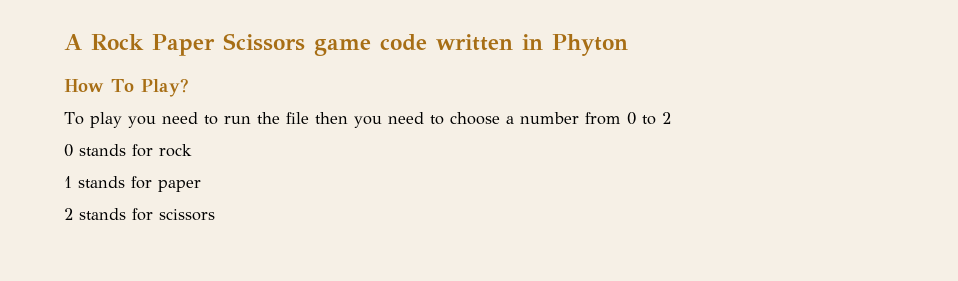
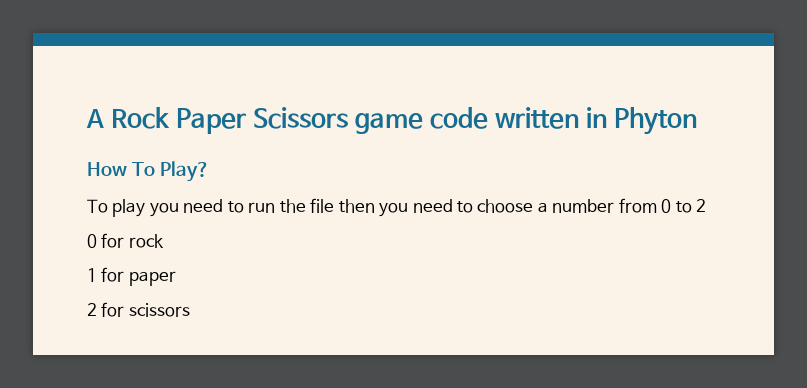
- 0 stands for rock
+ 0 for rock
- 1 stands for paper
+ 1 for paper
- 2 stands for scissors
+ 2 for scissors

